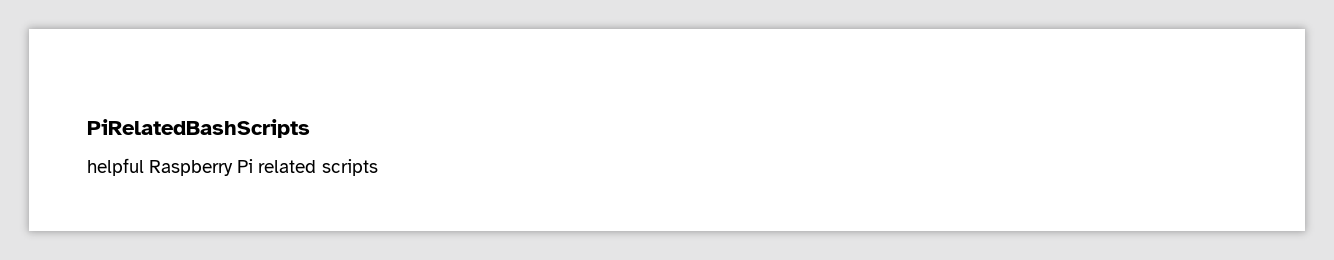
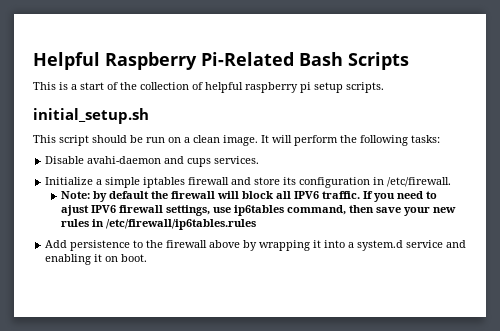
- PiRelatedBashScripts
- helpful Raspberry Pi related scripts
+ Helpful Raspberry Pi-Related Bash Scripts
+ This is a start of the collection of helpful raspberry pi setup scripts.
+ initial_setup.sh
+ This script should be run on a clean image. It will perform the following tasks:
+ Disable avahi-daemon and cups services.
+ Initialize a simple iptables firewall and store its configuration in /etc/firewall.
+ Note: by default the firewall will block all IPV6 traffic. If you need to ajust IPV6 firewall settings, use ip6tables command, then save your new rules in /etc/firewall/ip6tables.rules
+ Add persistence to the firewall above by wrapping it into a system.d service and enabling it on boot.

